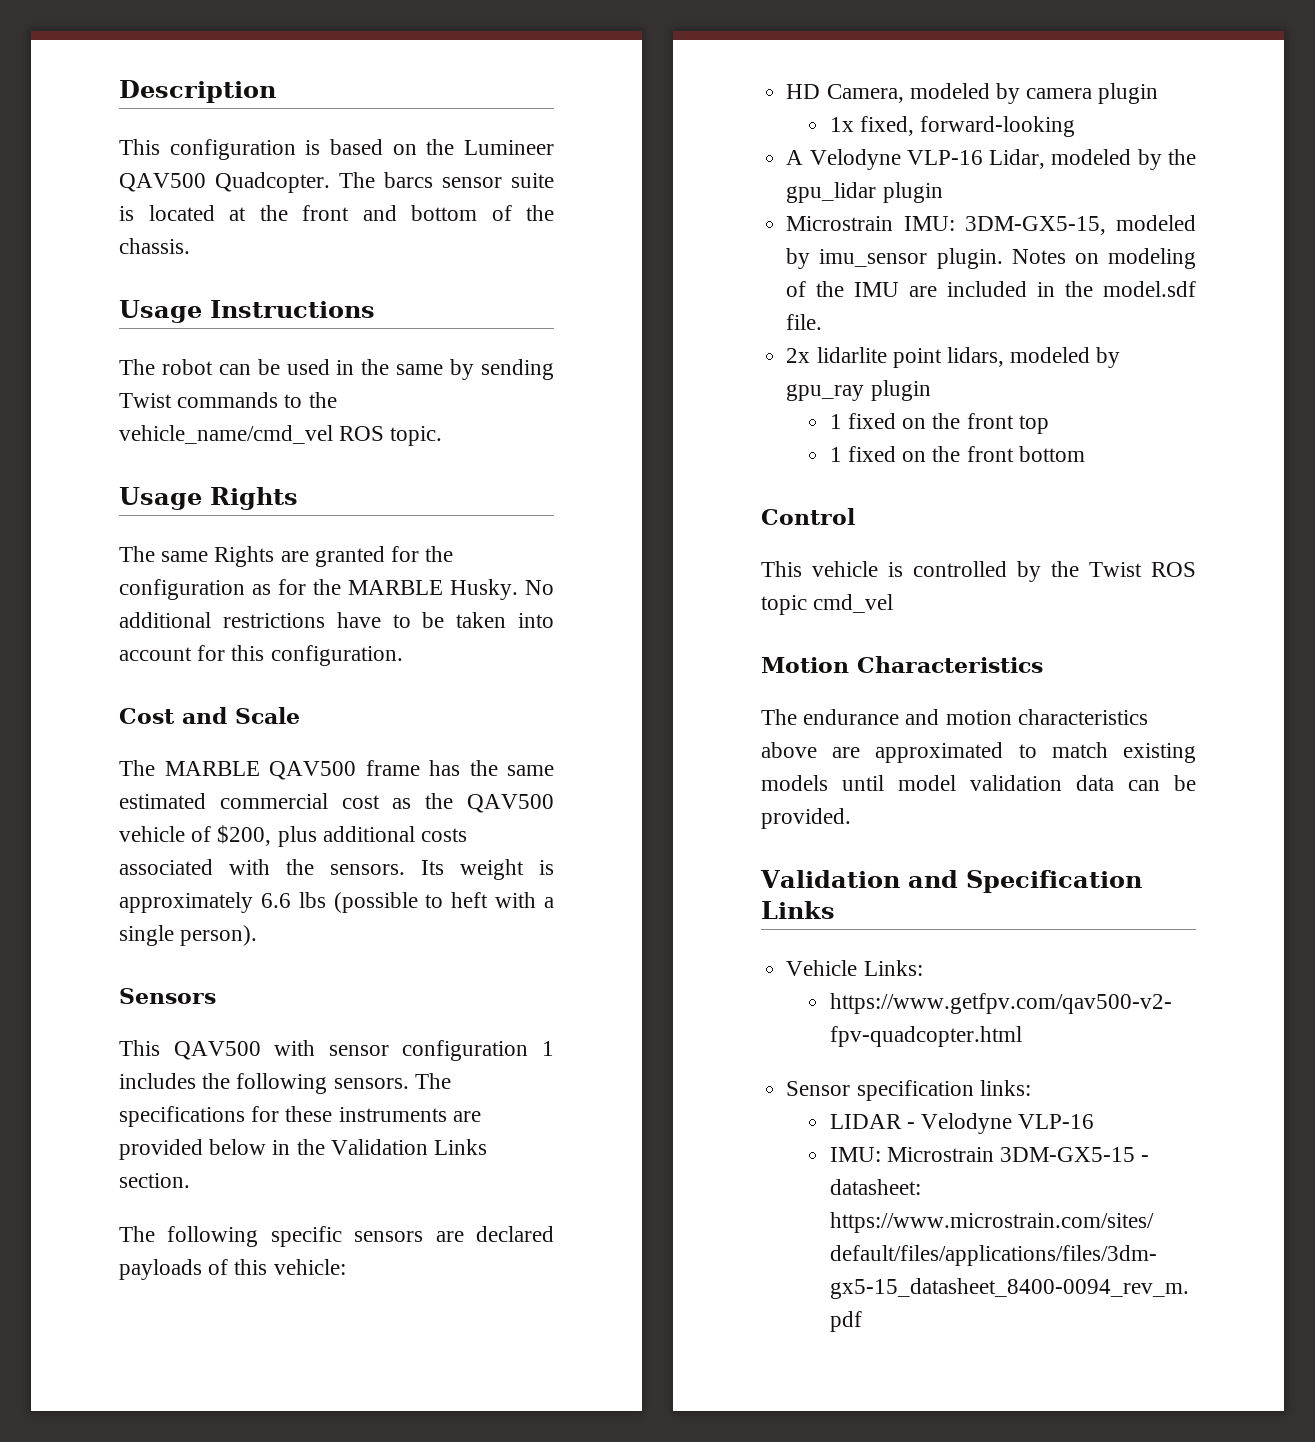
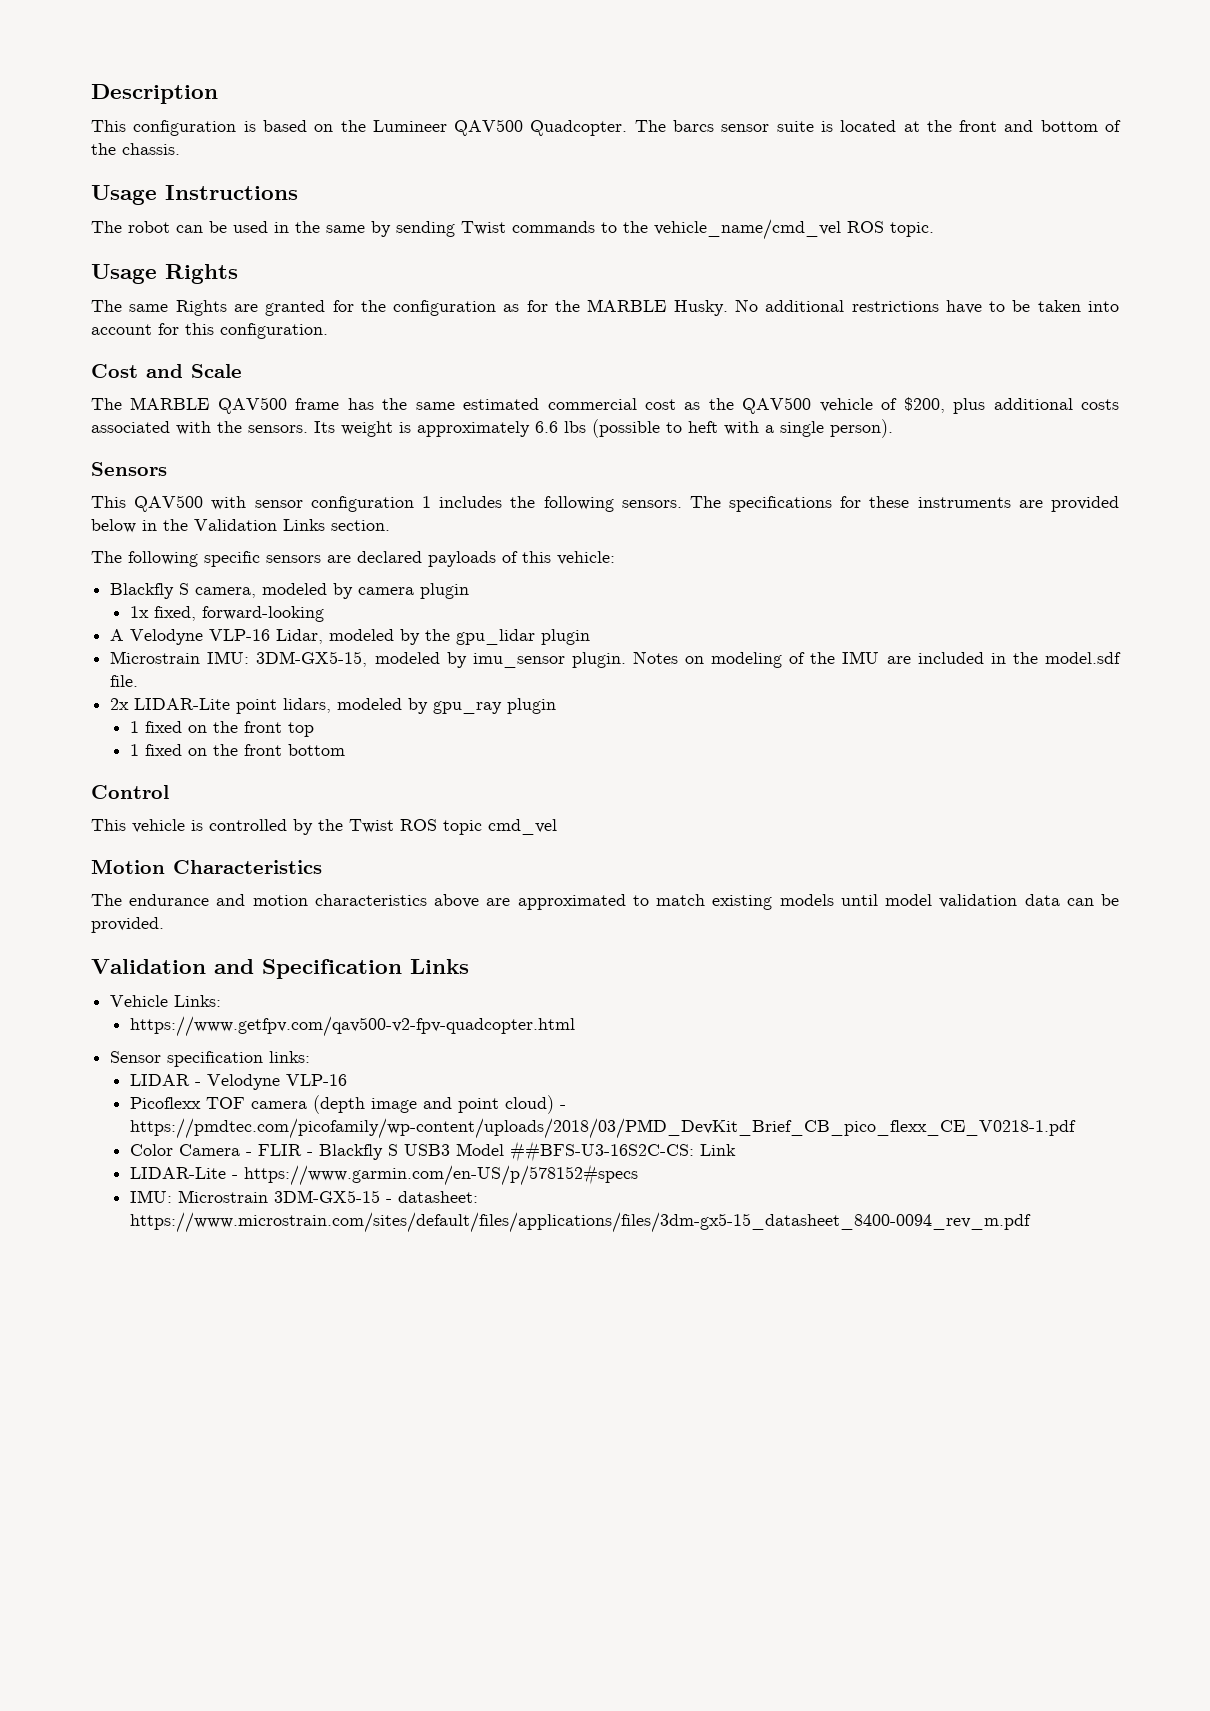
- HD Camera, modeled by camera plugin
+ Blackfly S camera, modeled by camera plugin
- 2x lidarlite point lidars, modeled by gpu_ray plugin
+ 2x LIDAR-Lite point lidars, modeled by gpu_ray plugin
+ Picoflexx TOF camera (depth image and point cloud) - https://pmdtec.com/picofamily/wp-content/uploads/2018/03/PMD_DevKit_Brief_CB_pico_flexx_CE_V0218-1.pdf
+ Color Camera - FLIR - Blackfly S USB3 Model ##BFS-U3-16S2C-CS: Link
+ LIDAR-Lite - https://www.garmin.com/en-US/p/578152#specs

